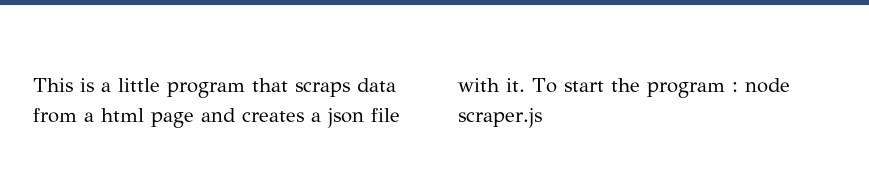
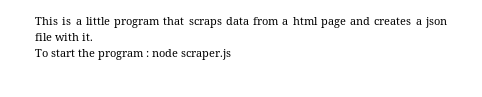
- This is a little program that scraps data from a html page and creates a json file with it. To start the program : node scraper.js
+ This is a little program that scraps data from a html page and creates a json file with it.
+ To start the program : node scraper.js

